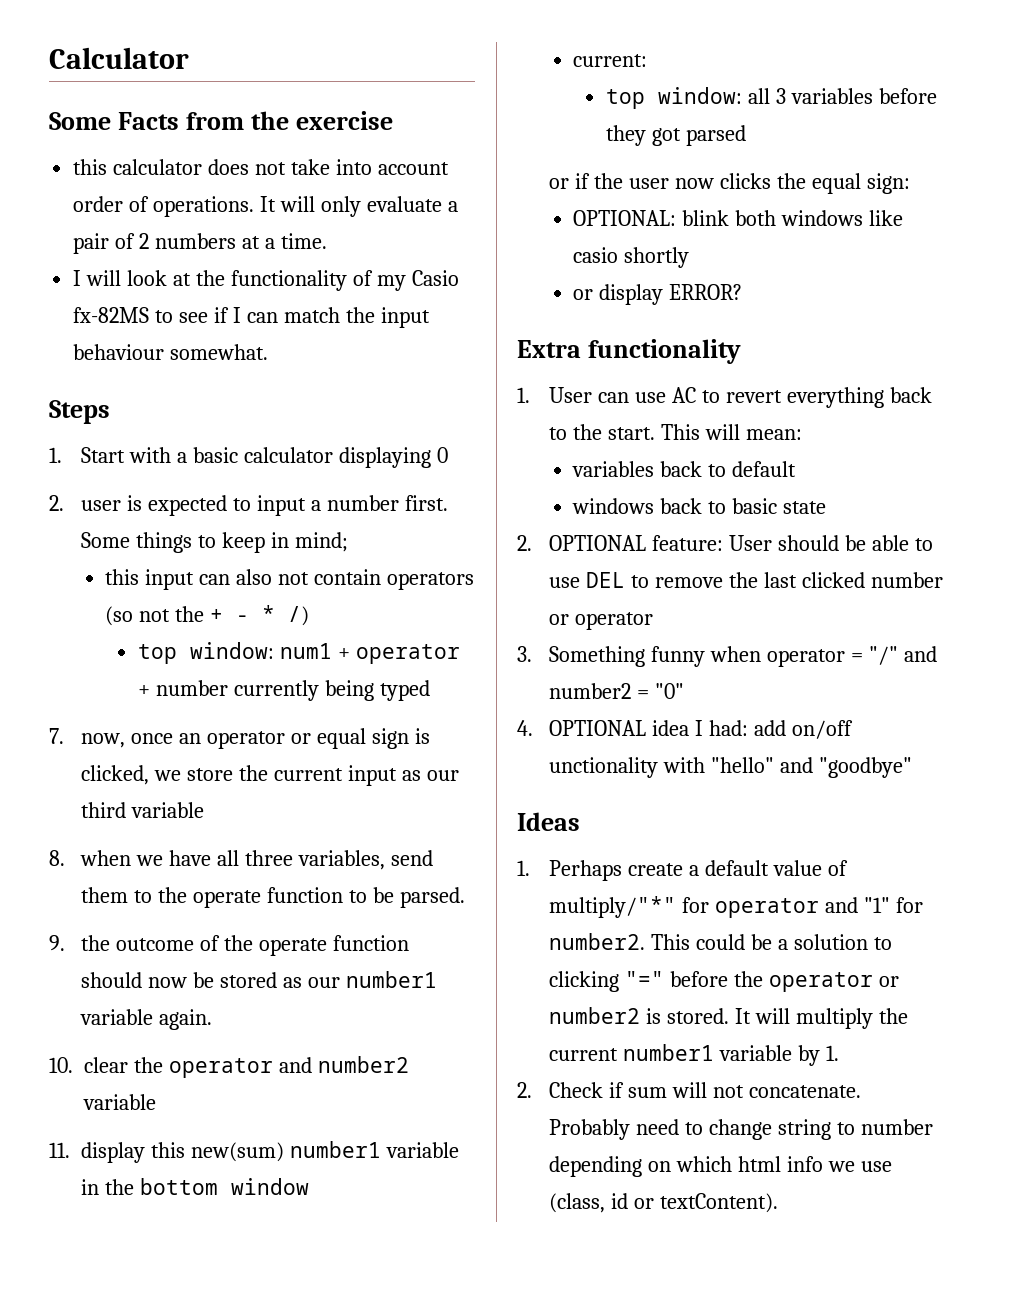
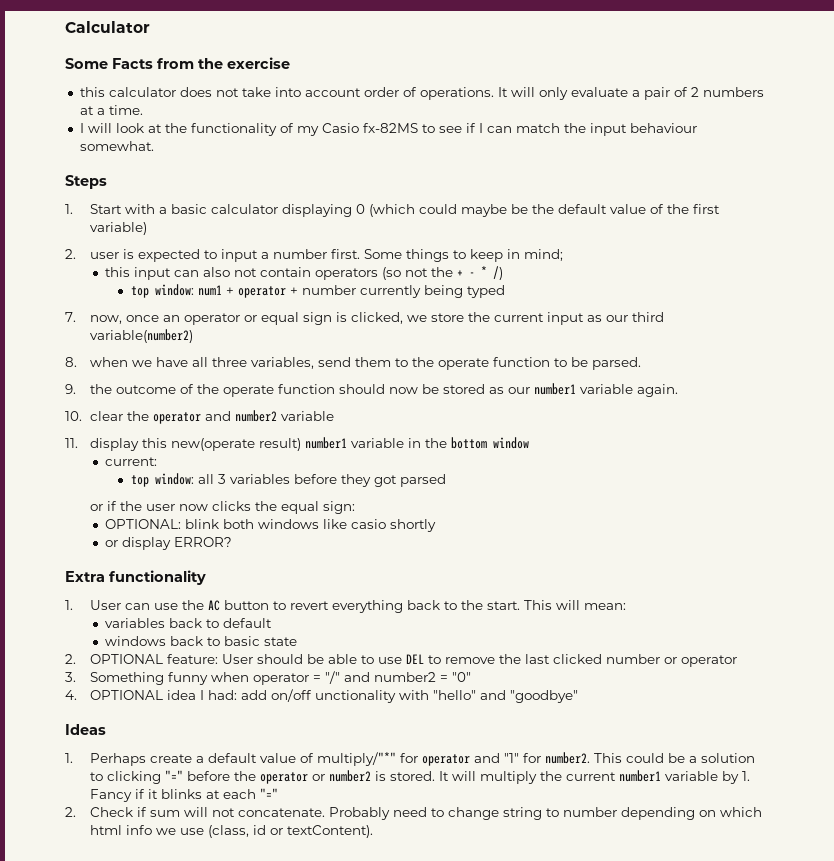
- 1. Start with a basic calculator displaying 0
+ 1. Start with a basic calculator displaying 0 (which could maybe be the default value of the first variable)
- 7. now, once an operator or equal sign is clicked, we store the current input as our third variable
+ 7. now, once an operator or equal sign is clicked, we store the current input as our third variable(number2)
- 11. display this new(sum) number1 variable in the bottom window
+ 11. display this new(operate result) number1 variable in the bottom window
- 1. User can use AC to revert everything back to the start.
+ 1. User can use the AC button to revert everything back to the start.
- It will multiply the current number1 variable by 1.
+ It will multiply the current number1 variable by 1. Fancy if it blinks at each "="

